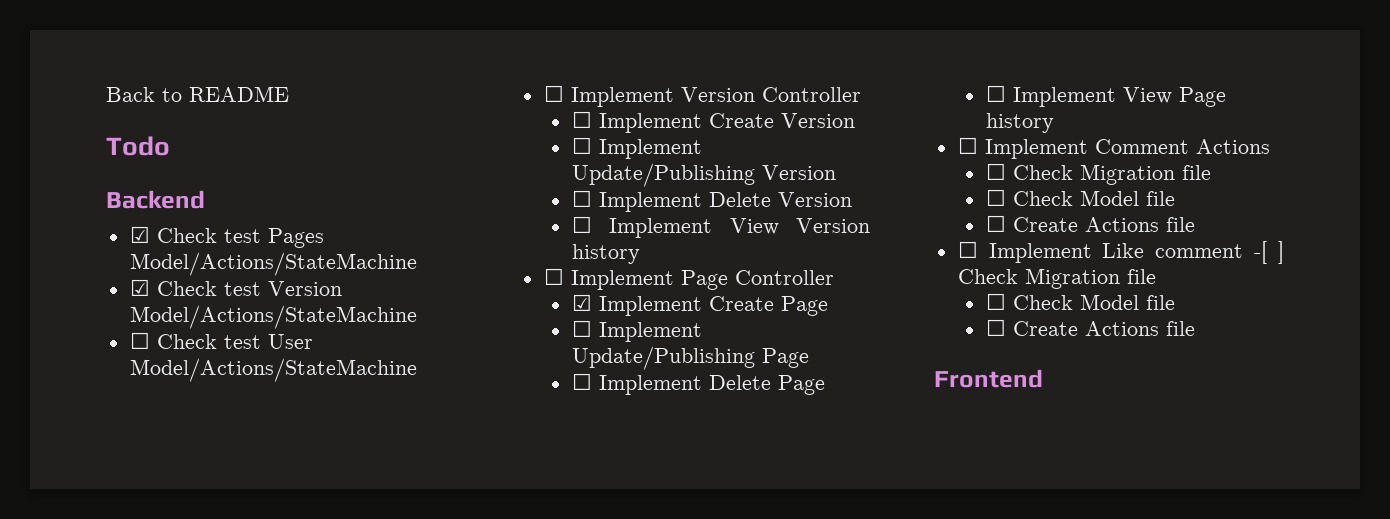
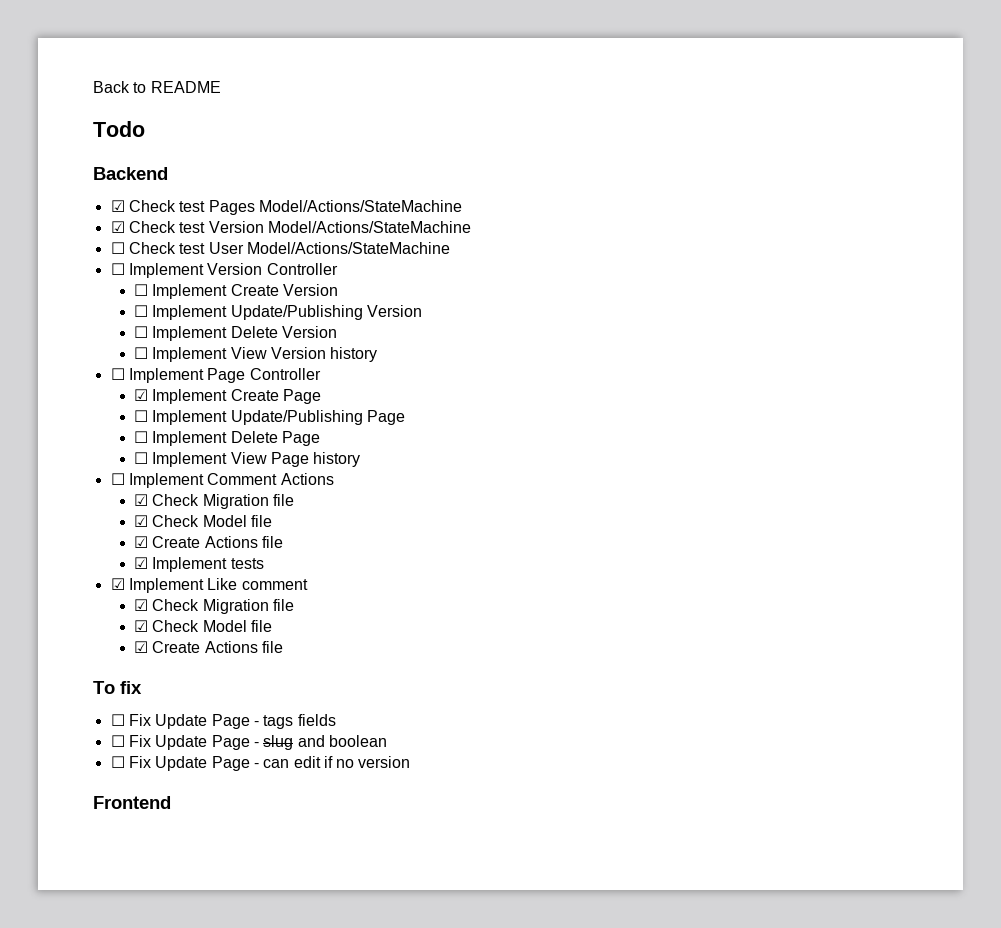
  ☐ Implement Comment Actions
- ☐ Check Migration file
- ☐ Check Model file
- ☐ Create Actions file
- ☐ Implement Like comment -[ ] Check Migration file
- ☐ Check Model file
- ☐ Create Actions file
+ ☑ Check Migration file
+ ☑ Check Model file
+ ☑ Create Actions file
+ ☑ Implement tests
+ ☑ Implement Like comment
+ ☑ Check Migration file
+ ☑ Check Model file
+ ☑ Create Actions file
+ To fix
+ ☐ Fix Update Page - tags fields
+ ☐ Fix Update Page - slug and boolean
+ ☐ Fix Update Page - can edit if no version

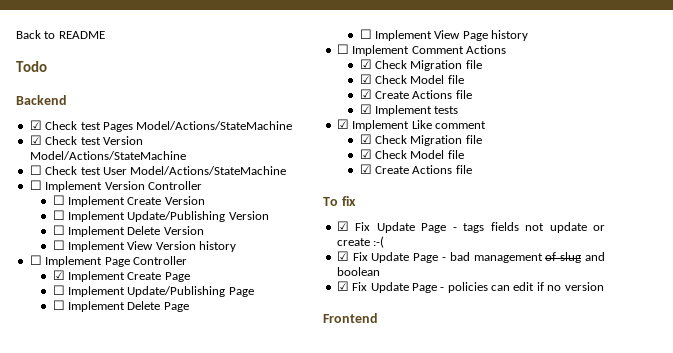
- ☐ Fix Update Page - tags fields
- ☐ Fix Update Page - slug and boolean
+ ☑ Fix Update Page - tags fields not update or create :-(
+ ☑ Fix Update Page - bad management of slug and boolean
- ☐ Fix Update Page - can edit if no version
+ ☑ Fix Update Page - policies can edit if no version

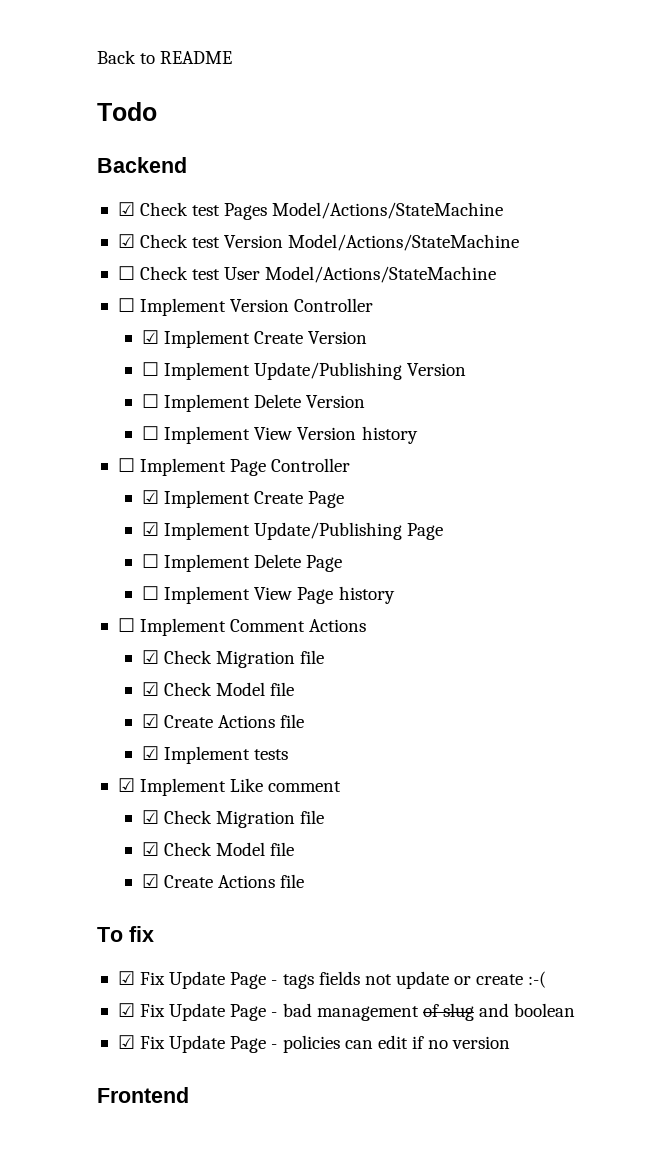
- ☐ Implement Create Version
+ ☑ Implement Create Version
- ☐ Implement Update/Publishing Page
+ ☑ Implement Update/Publishing Page

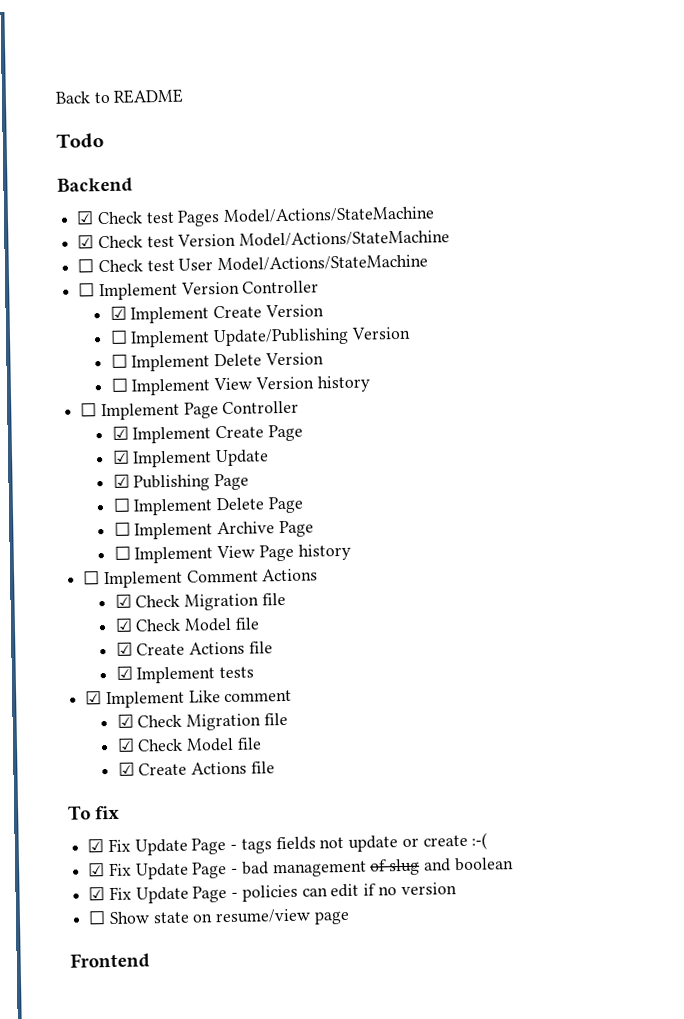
- ☑ Implement Update/Publishing Page
+ ☑ Implement Update
+ ☑ Publishing Page
+ ☐ Implement Archive Page
+ ☐ Show state on resume/view page

